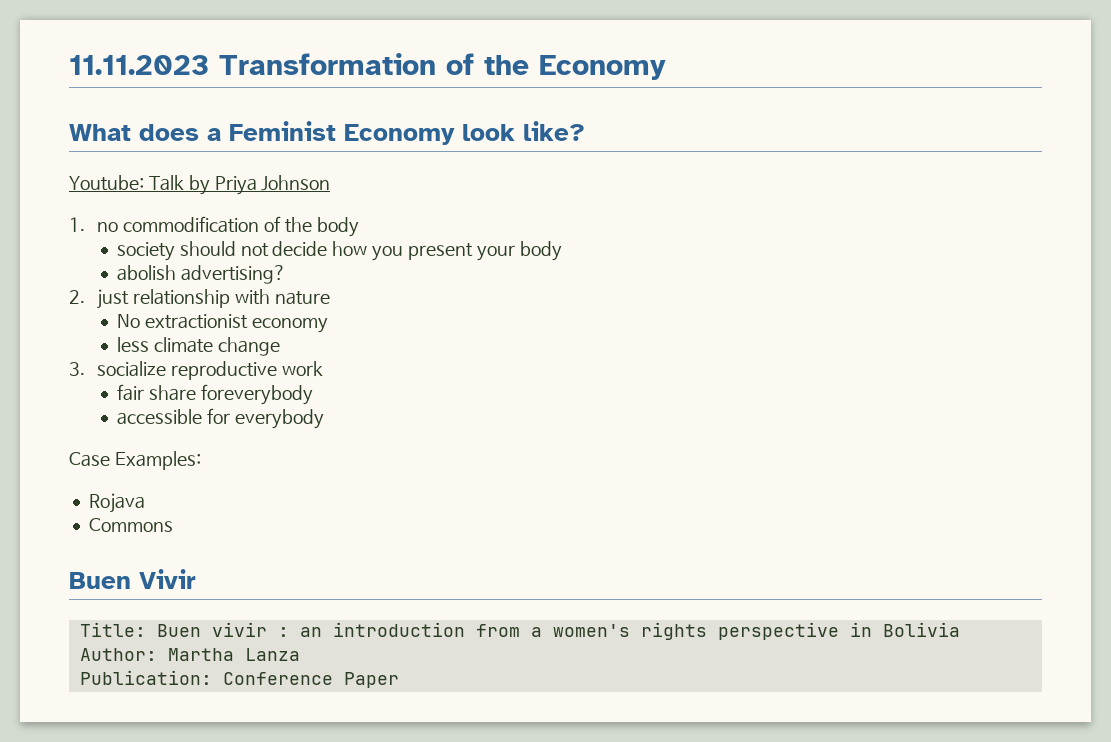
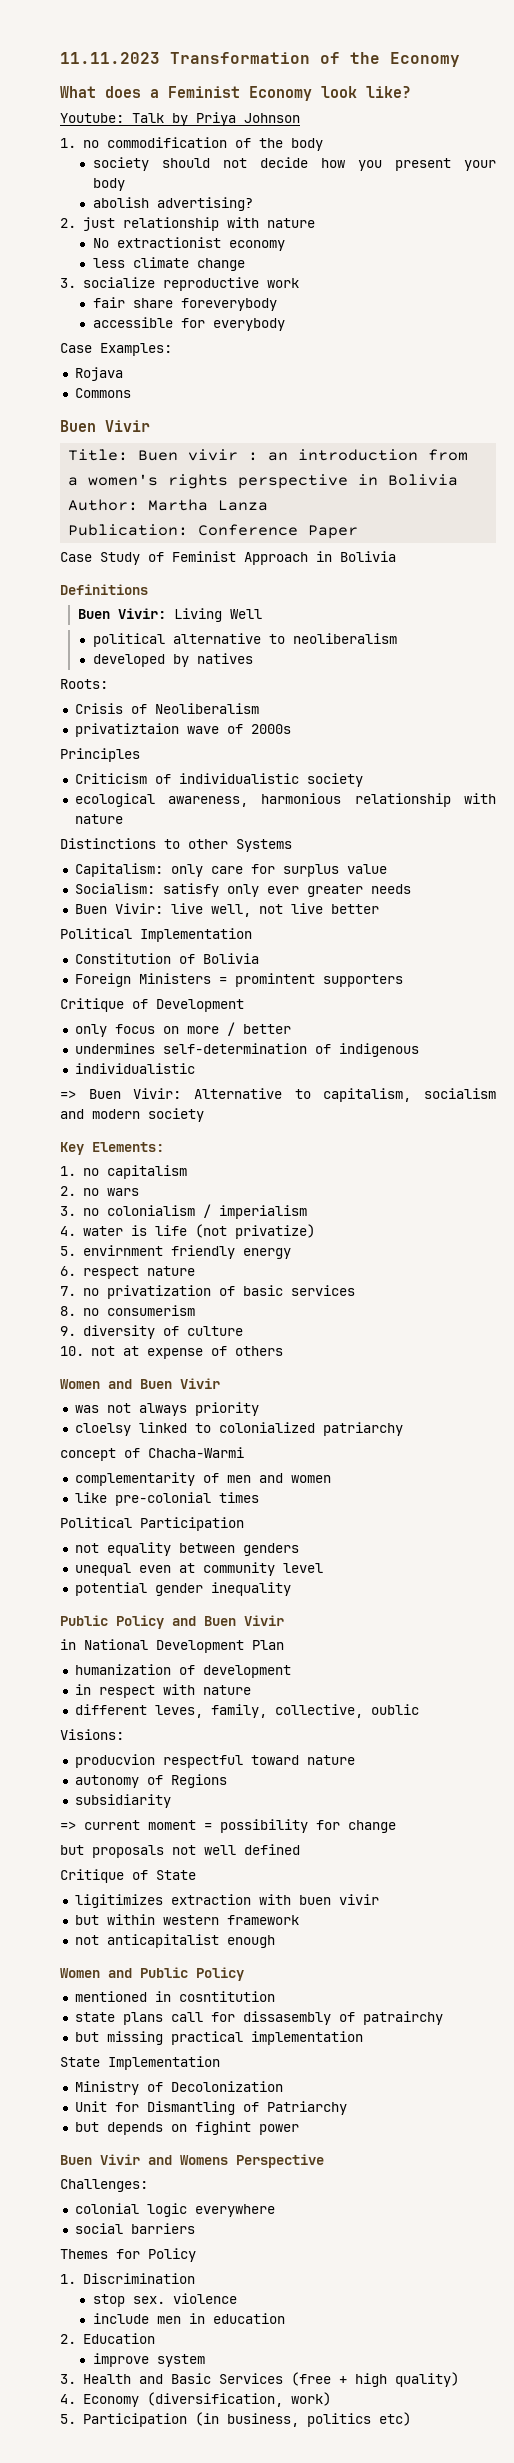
+ Case Study of Feminist Approach in Bolivia
+ Definitions
+ Buen Vivir: Living Well
+ political alternative to neoliberalism
+ developed by natives
+ Roots:
+ Crisis of Neoliberalism
+ privatiztaion wave of 2000s
+ Principles
+ Criticism of individualistic society
+ ecological awareness, harmonious relationship with nature
+ Distinctions to other Systems
+ Capitalism: only care for surplus value
+ Socialism: satisfy only ever greater needs
+ Buen Vivir: live well, not live better
+ Political Implementation
+ Constitution of Bolivia
+ Foreign Ministers = promintent supporters
+ Critique of Development
+ only focus on more / better
+ undermines self-determination of indigenous
+ individualistic
+ => Buen Vivir: Alternative to capitalism, socialism and modern society
+ Key Elements:
+ 1. no capitalism
+ 2. no wars
+ 3. no colonialism / imperialism
+ 4. water is life (not privatize)
+ 5. envirnment friendly energy
+ 6. respect nature
+ 7. no privatization of basic services
+ 8. no consumerism
+ 9. diversity of culture
+ 10. not at expense of others
+ Women and Buen Vivir
+ was not always priority
+ cloelsy linked to colonialized patriarchy
+ concept of Chacha-Warmi
+ complementarity of men and women
+ like pre-colonial times
+ Political Participation
+ not equality between genders
+ unequal even at community level
+ potential gender inequality
+ Public Policy and Buen Vivir
+ in National Development Plan
+ humanization of development
+ in respect with nature
+ different leves, family, collective, oublic
+ Visions:
+ producvion respectful toward nature
+ autonomy of Regions
+ subsidiarity
+ => current moment = possibility for change
+ but proposals not well defined
+ Critique of State
+ ligitimizes extraction with buen vivir
+ but within western framework
+ not anticapitalist enough
+ Women and Public Policy
+ mentioned in cosntitution
+ state plans call for dissasembly of patrairchy
+ but missing practical implementation
+ State Implementation
+ Ministry of Decolonization
+ Unit for Dismantling of Patriarchy
+ but depends on fighint power
+ Buen Vivir and Womens Perspective
+ Challenges:
+ colonial logic everywhere
+ social barriers
+ Themes for Policy
+ 1. Discrimination
+ stop sex. violence
+ include men in education
+ 2. Education
+ improve system
+ 3. Health and Basic Services (free + high quality)
+ 4. Economy (diversification, work)
+ 5. Participation (in business, politics etc)

